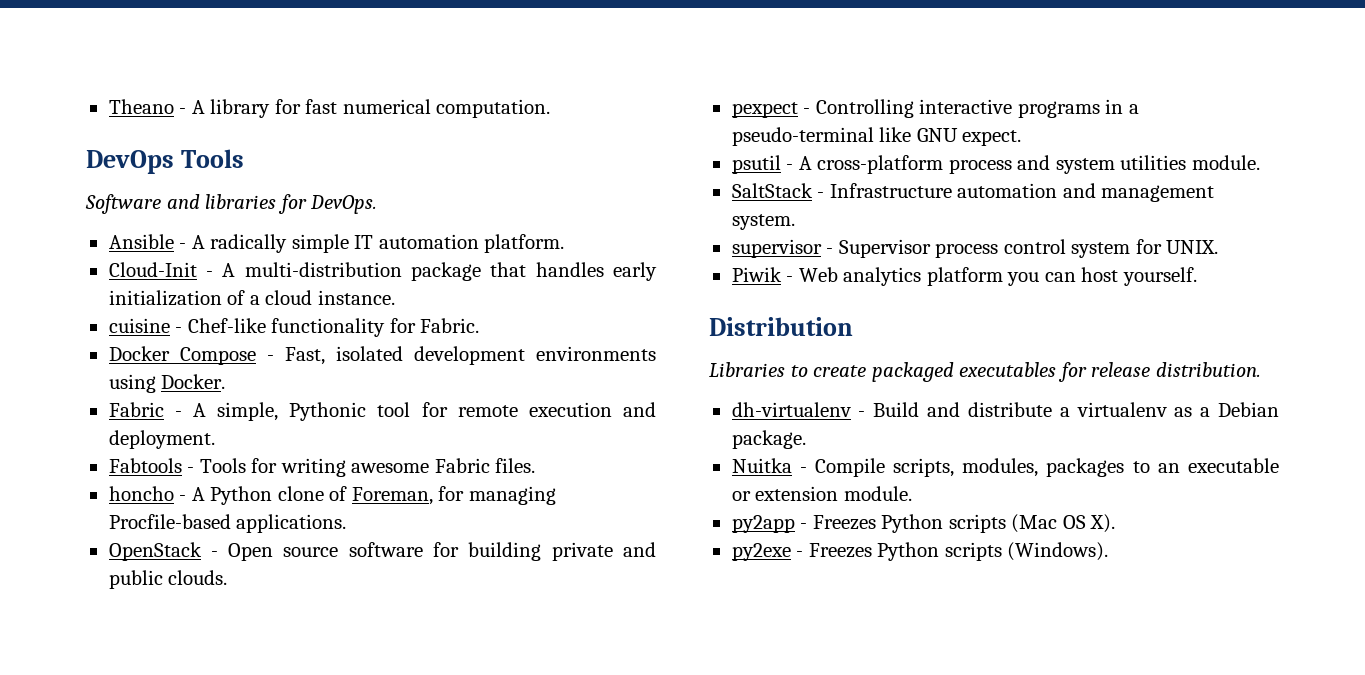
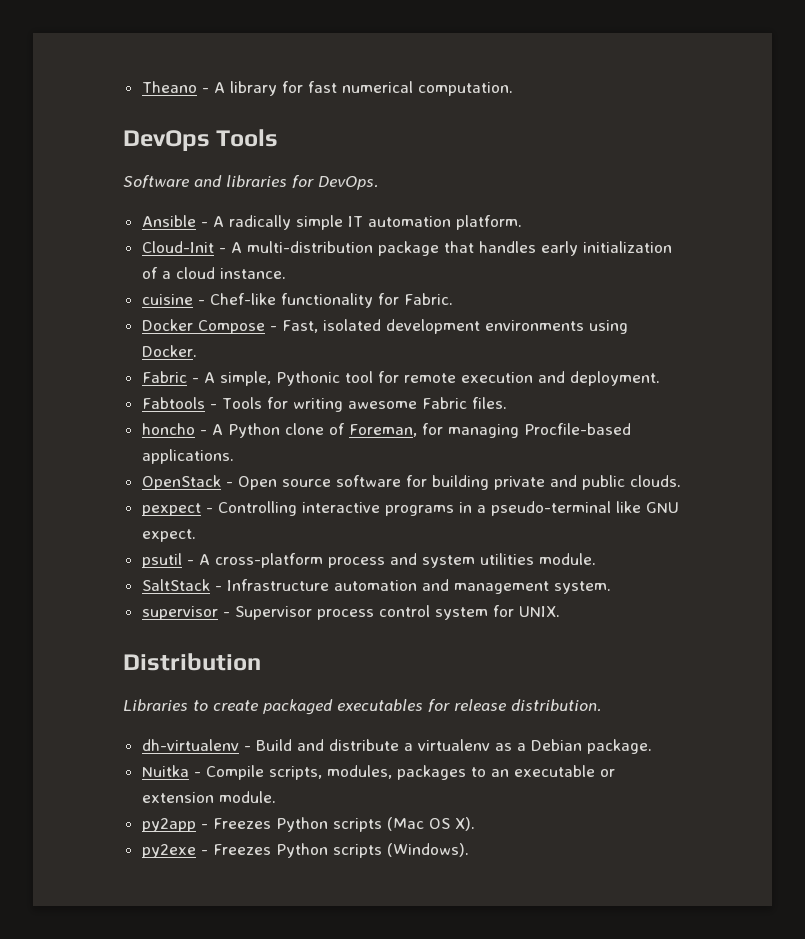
- Piwik - Web analytics platform you can host yourself.

